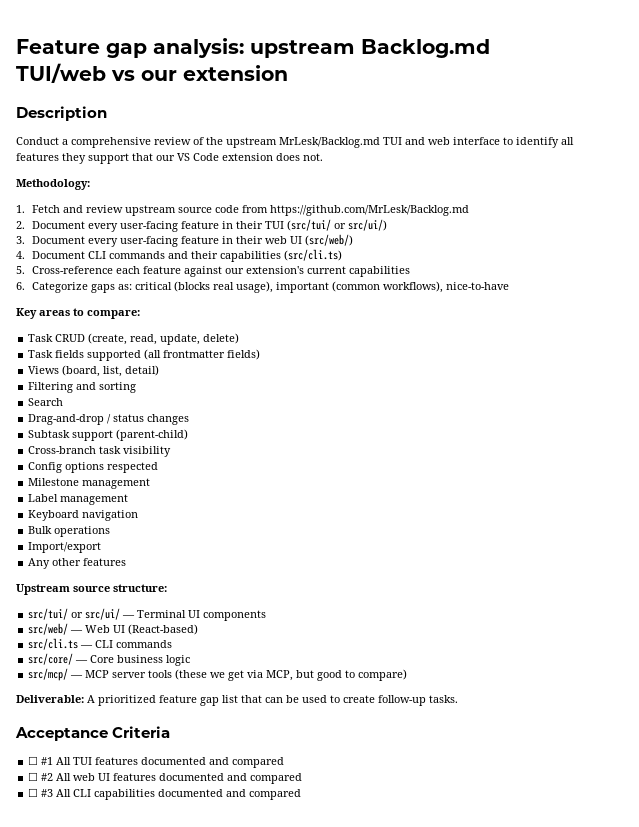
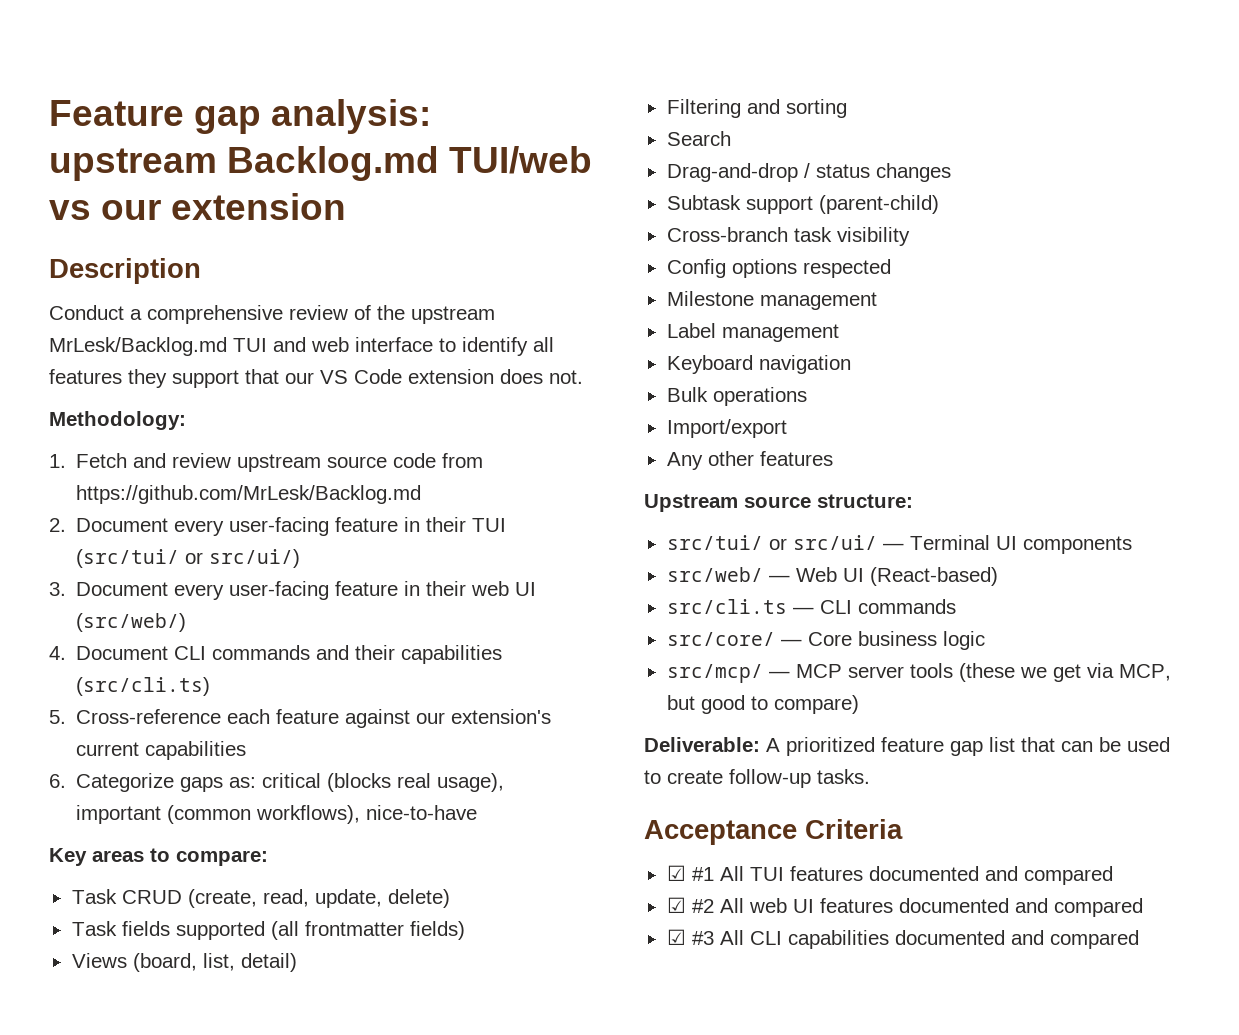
- ☐ #1 All TUI features documented and compared
+ ☑ #1 All TUI features documented and compared
- ☐ #2 All web UI features documented and compared
+ ☑ #2 All web UI features documented and compared
- ☐ #3 All CLI capabilities documented and compared
+ ☑ #3 All CLI capabilities documented and compared

